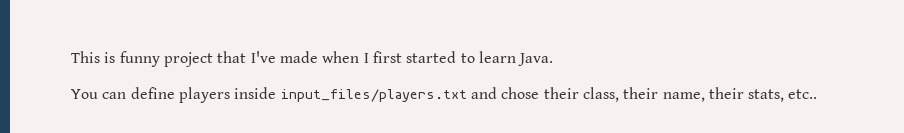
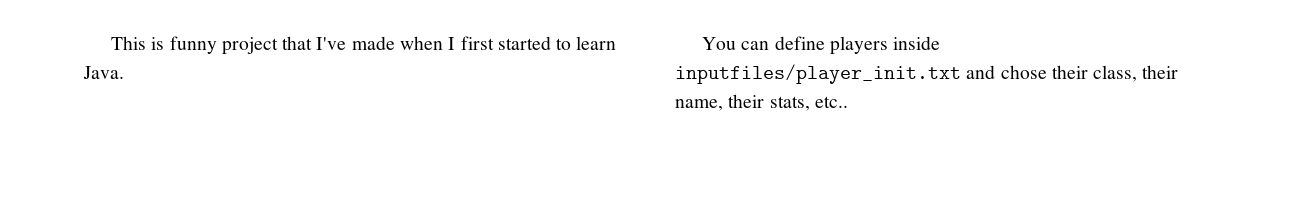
- You can define players inside input_files/players.txt and chose their class, their name, their stats, etc..
+ You can define players inside inputfiles/player_init.txt and chose their class, their name, their stats, etc..

